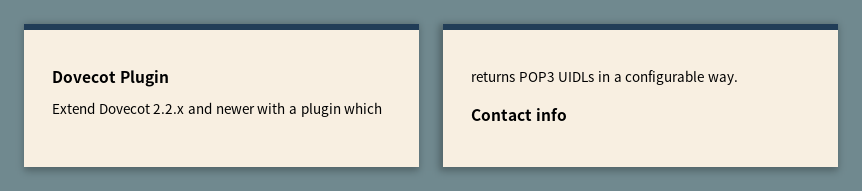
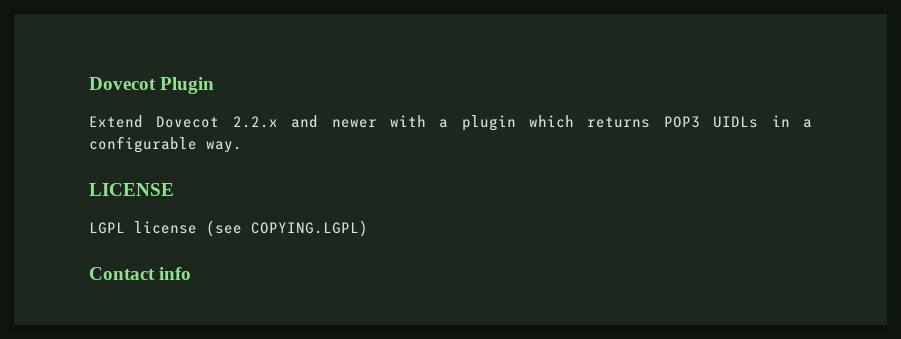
+ LICENSE
+ LGPL license (see COPYING.LGPL)

